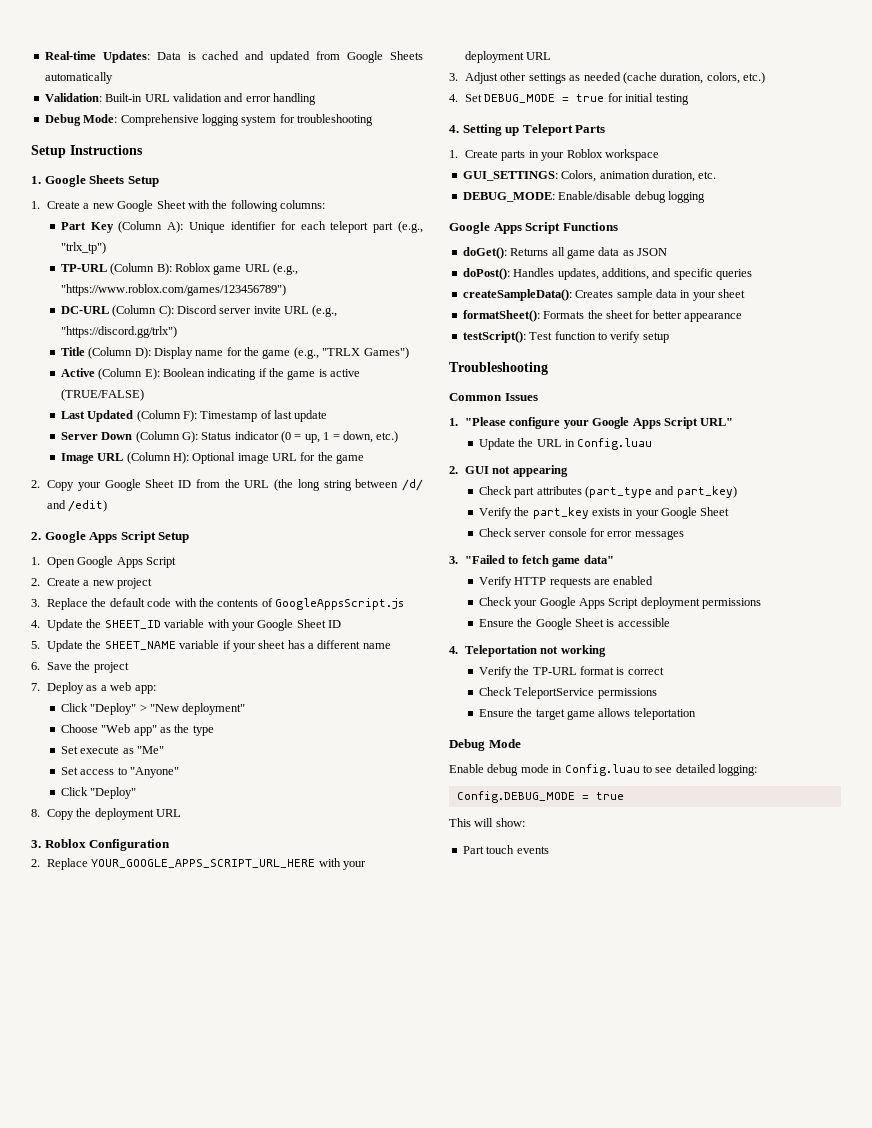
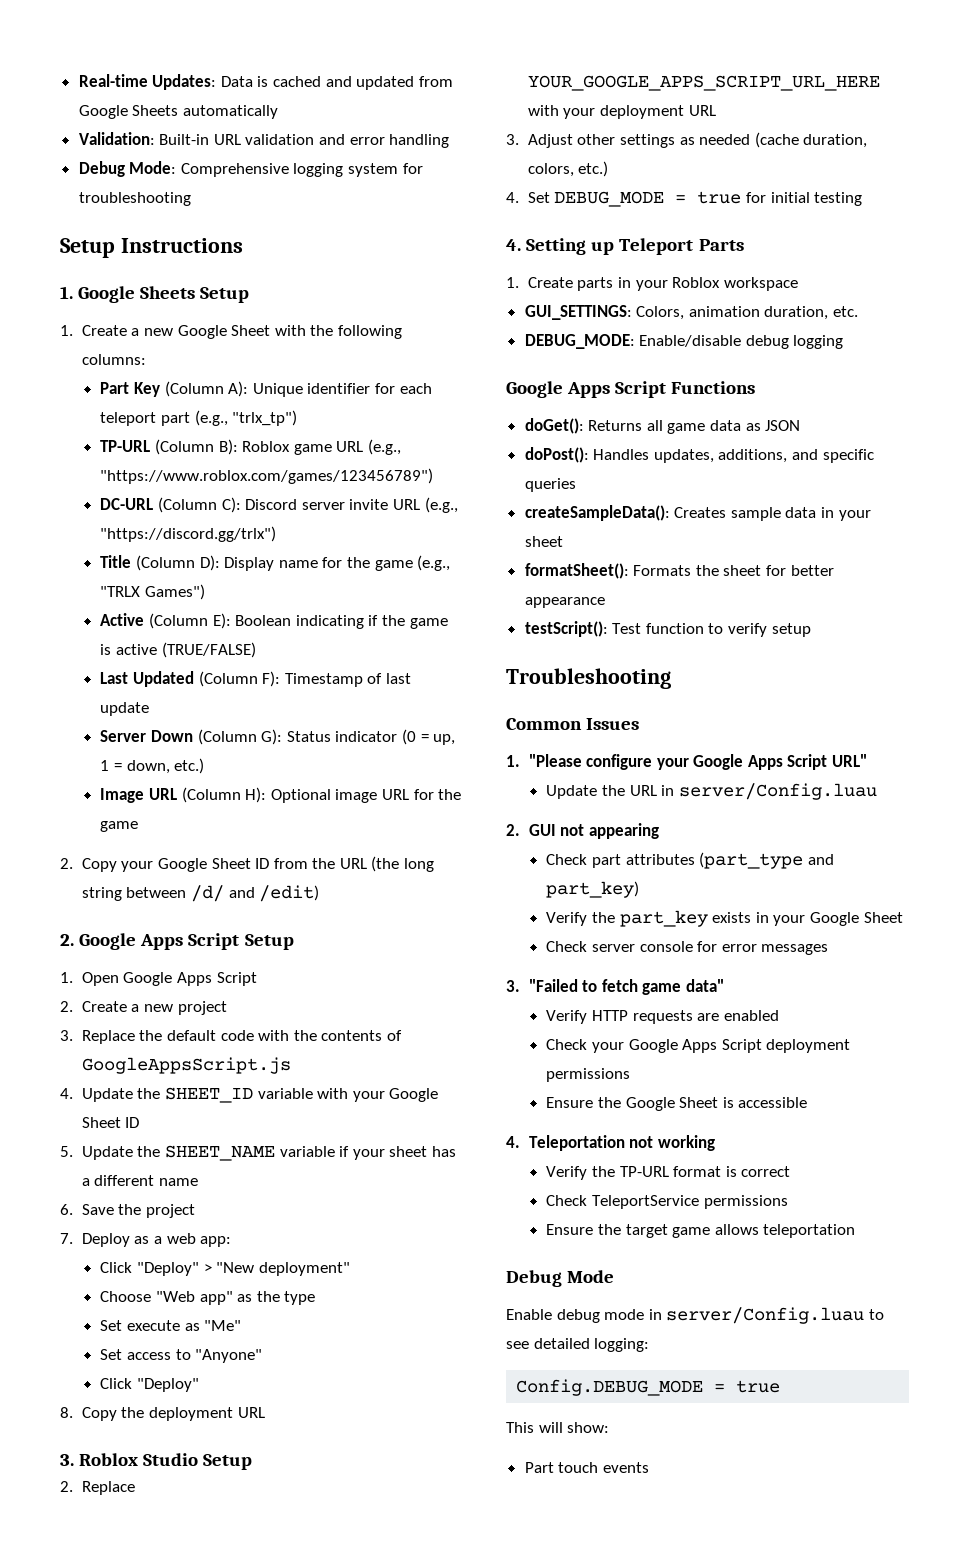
- 3. Roblox Configuration
+ 3. Roblox Studio Setup
- Update the URL in Config.luau
+ Update the URL in server/Config.luau
- Enable debug mode in Config.luau to see detailed logging:
+ Enable debug mode in server/Config.luau to see detailed logging:

